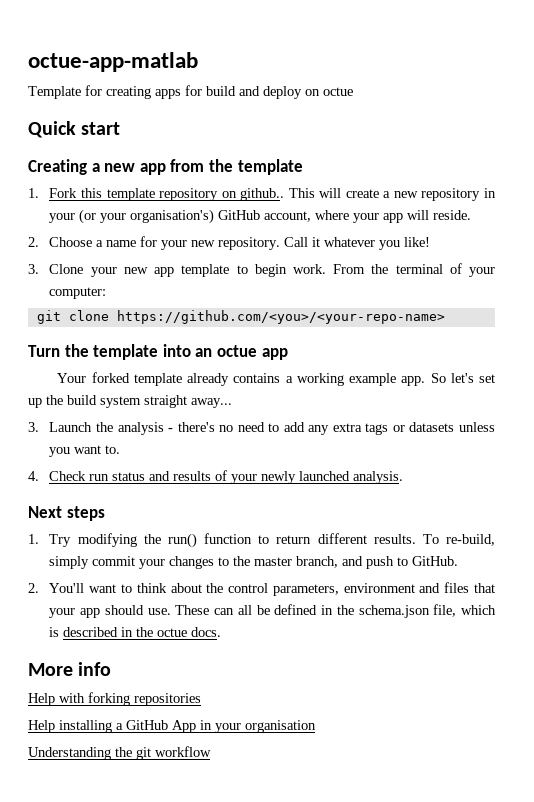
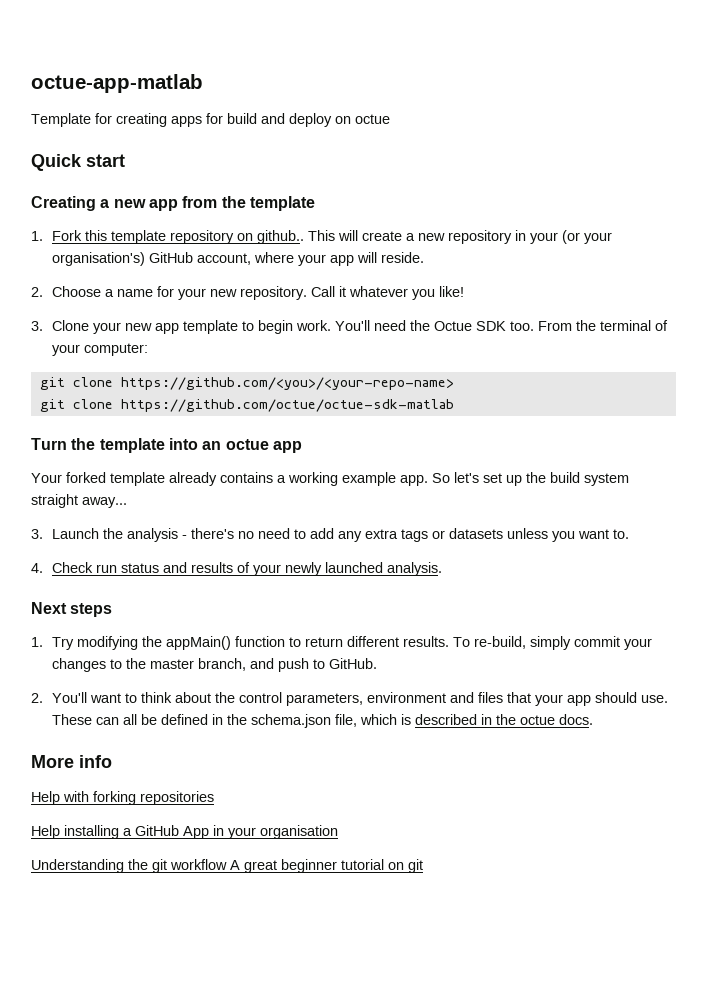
+ You'll need the Octue SDK too.
+ git clone https://github.com/octue/octue-sdk-matlab
- 1. Try modifying the run() function to return different results.
+ 1. Try modifying the appMain() function to return different results.
- Understanding the git workflow
+ Understanding the git workflow A great beginner tutorial on git

